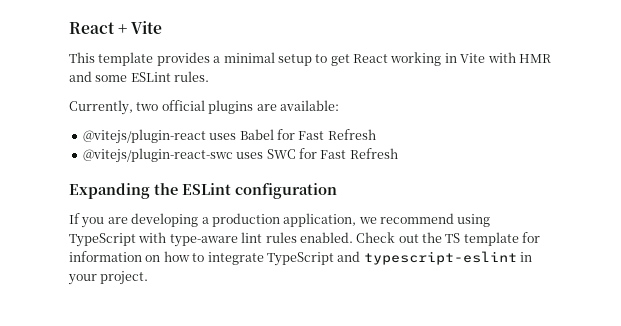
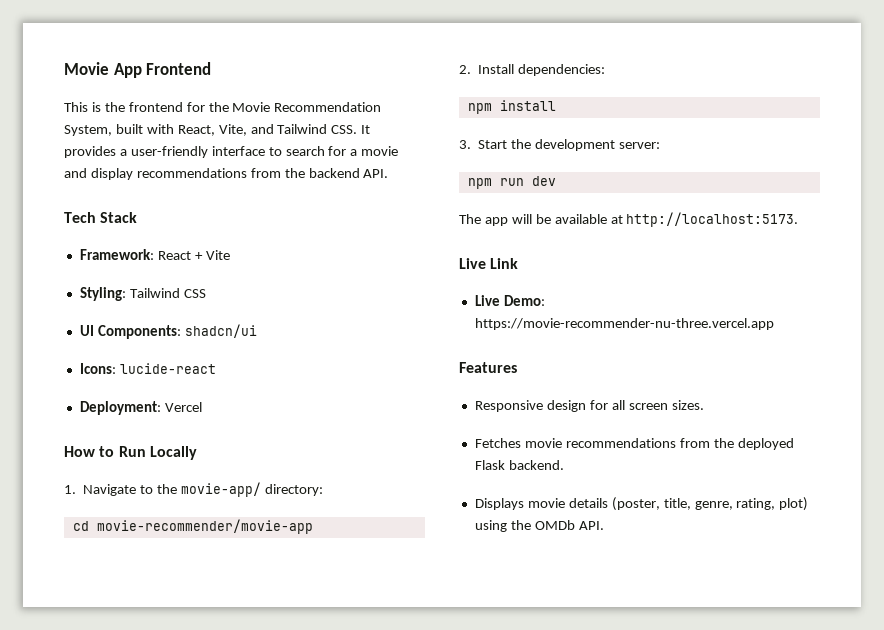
- React + Vite
- This template provides a minimal setup to get React working in Vite with HMR and some ESLint rules.
- Currently, two official plugins are available:
- @vitejs/plugin-react uses Babel for Fast Refresh
- @vitejs/plugin-react-swc uses SWC for Fast Refresh
- Expanding the ESLint configuration
- If you are developing a production application, we recommend using TypeScript with type-aware lint rules enabled. Check out the TS template for information on how to integrate TypeScript and typescript-eslint in your project.
+ Movie App Frontend
+ This is the frontend for the Movie Recommendation System, built with React, Vite, and Tailwind CSS. It provides a user-friendly interface to search for a movie and display recommendations from the backend API.
+ Tech Stack
+ Framework: React + Vite
+ Styling: Tailwind CSS
+ UI Components: shadcn/ui
+ Icons: lucide-react
+ Deployment: Vercel
+ How to Run Locally
+ 1. Navigate to the movie-app/ directory:
+ cd movie-recommender/movie-app
+ 2. Install dependencies:
+ npm install
+ 3. Start the development server:
+ npm run dev
+ The app will be available at http://localhost:5173.
+ Live Link
+ Live Demo: https://movie-recommender-nu-three.vercel.app
+ Features
+ Responsive design for all screen sizes.
+ Fetches movie recommendations from the deployed Flask backend.
+ Displays movie details (poster, title, genre, rating, plot) using the OMDb API.

